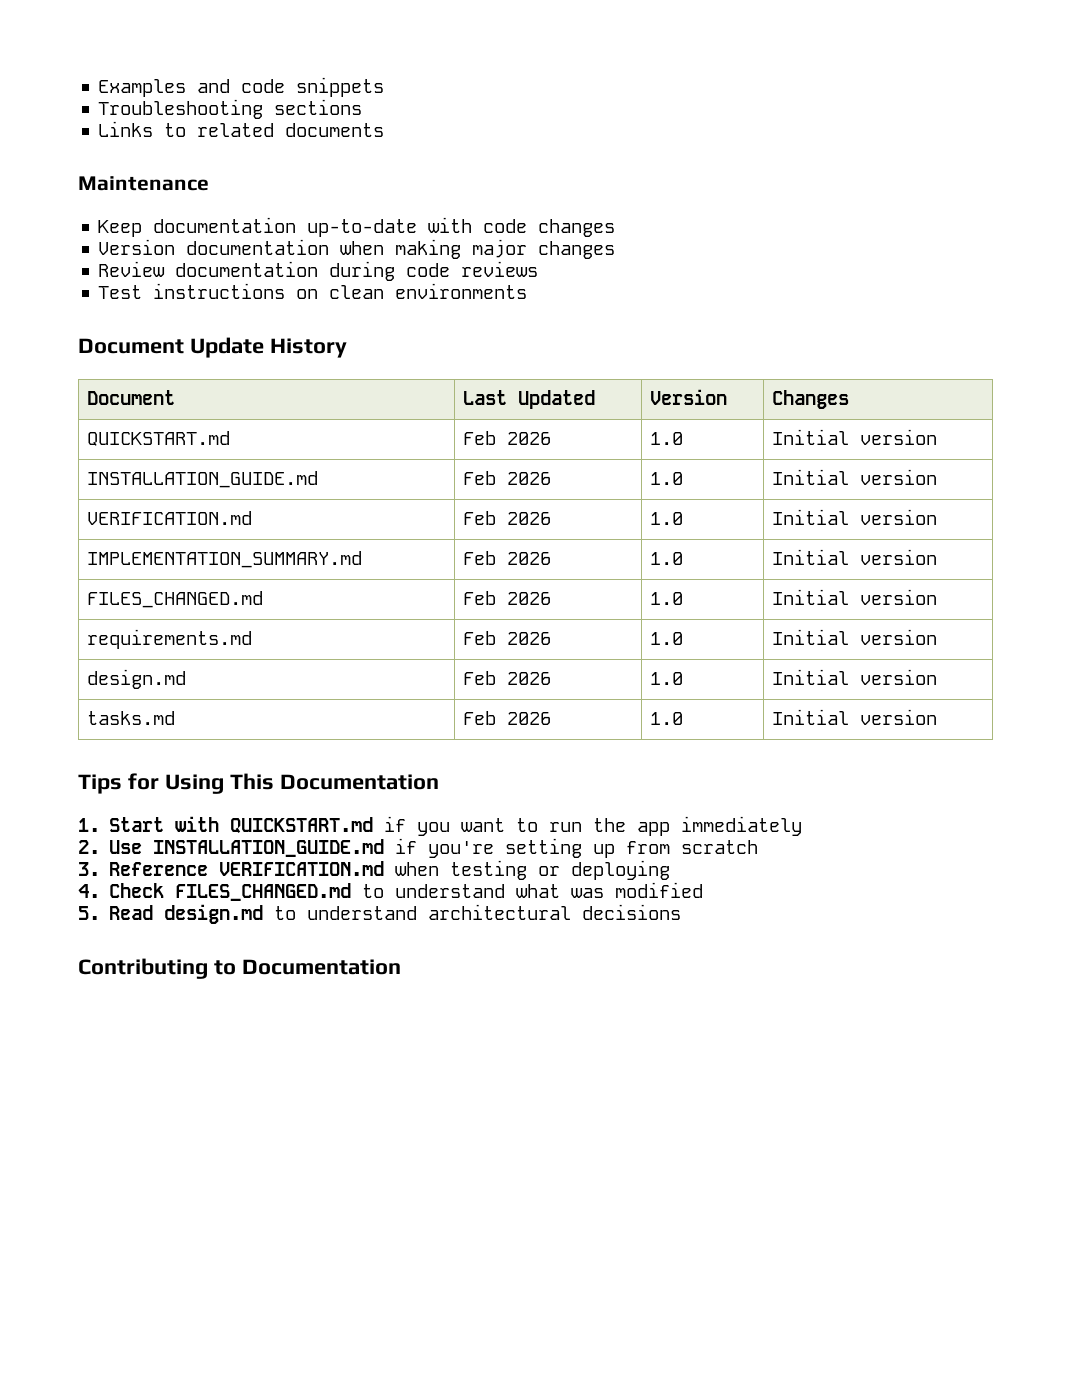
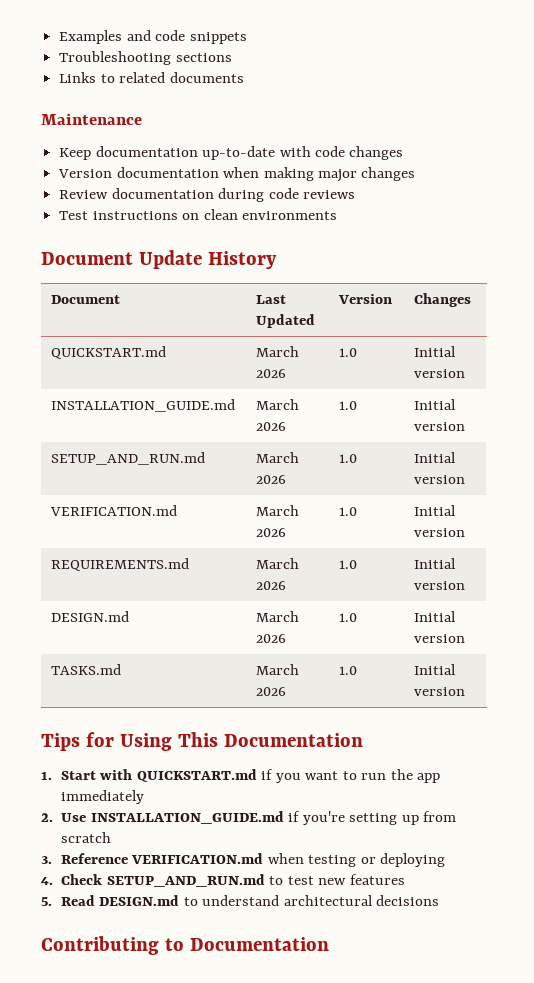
- QUICKSTART.md | Feb 2026 | 1.0 | Initial version
+ QUICKSTART.md | March 2026 | 1.0 | Initial version
- INSTALLATION_GUIDE.md | Feb 2026 | 1.0 | Initial version
+ INSTALLATION_GUIDE.md | March 2026 | 1.0 | Initial version
+ SETUP_AND_RUN.md | March 2026 | 1.0 | Initial version
- VERIFICATION.md | Feb 2026 | 1.0 | Initial version
- IMPLEMENTATION_SUMMARY.md | Feb 2026 | 1.0 | Initial version
- FILES_CHANGED.md | Feb 2026 | 1.0 | Initial version
- requirements.md | Feb 2026 | 1.0 | Initial version
- design.md | Feb 2026 | 1.0 | Initial version
- tasks.md | Feb 2026 | 1.0 | Initial version
+ VERIFICATION.md | March 2026 | 1.0 | Initial version
+ REQUIREMENTS.md | March 2026 | 1.0 | Initial version
+ DESIGN.md | March 2026 | 1.0 | Initial version
+ TASKS.md | March 2026 | 1.0 | Initial version
- 4. Check FILES_CHANGED.md to understand what was modified
+ 4. Check SETUP_AND_RUN.md to test new features
- 5. Read design.md to understand architectural decisions
+ 5. Read DESIGN.md to understand architectural decisions

